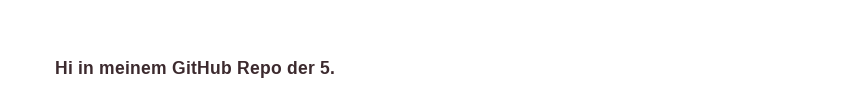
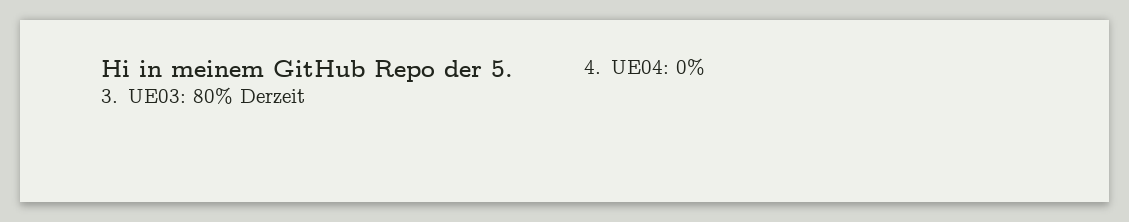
+ 3. UE03: 80% Derzeit
+ 4. UE04: 0%

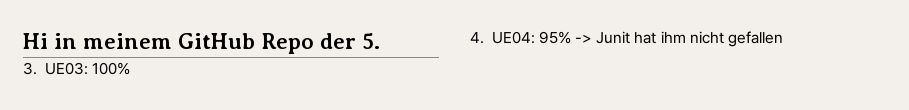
- 3. UE03: 80% Derzeit
+ 3. UE03: 100%
- 4. UE04: 0%
+ 4. UE04: 95% -> Junit hat ihm nicht gefallen

